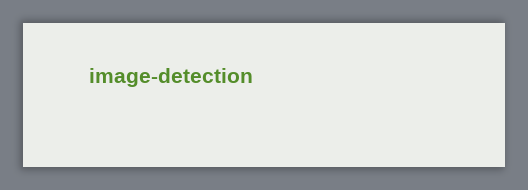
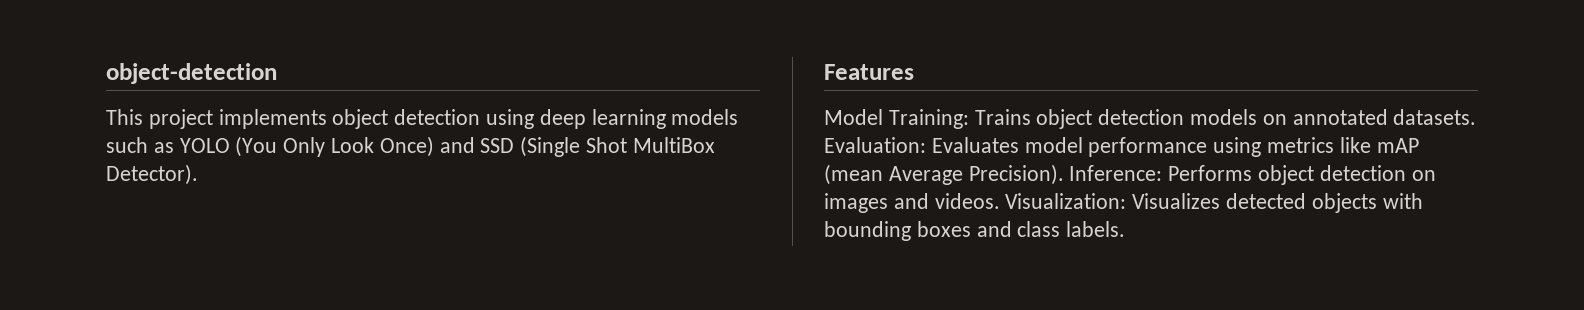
- image-detection
+ object-detection
+ This project implements object detection using deep learning models such as YOLO (You Only Look Once) and SSD (Single Shot MultiBox Detector).
+ Features
+ Model Training: Trains object detection models on annotated datasets. Evaluation: Evaluates model performance using metrics like mAP (mean Average Precision). Inference: Performs object detection on images and videos. Visualization: Visualizes detected objects with bounding boxes and class labels.

